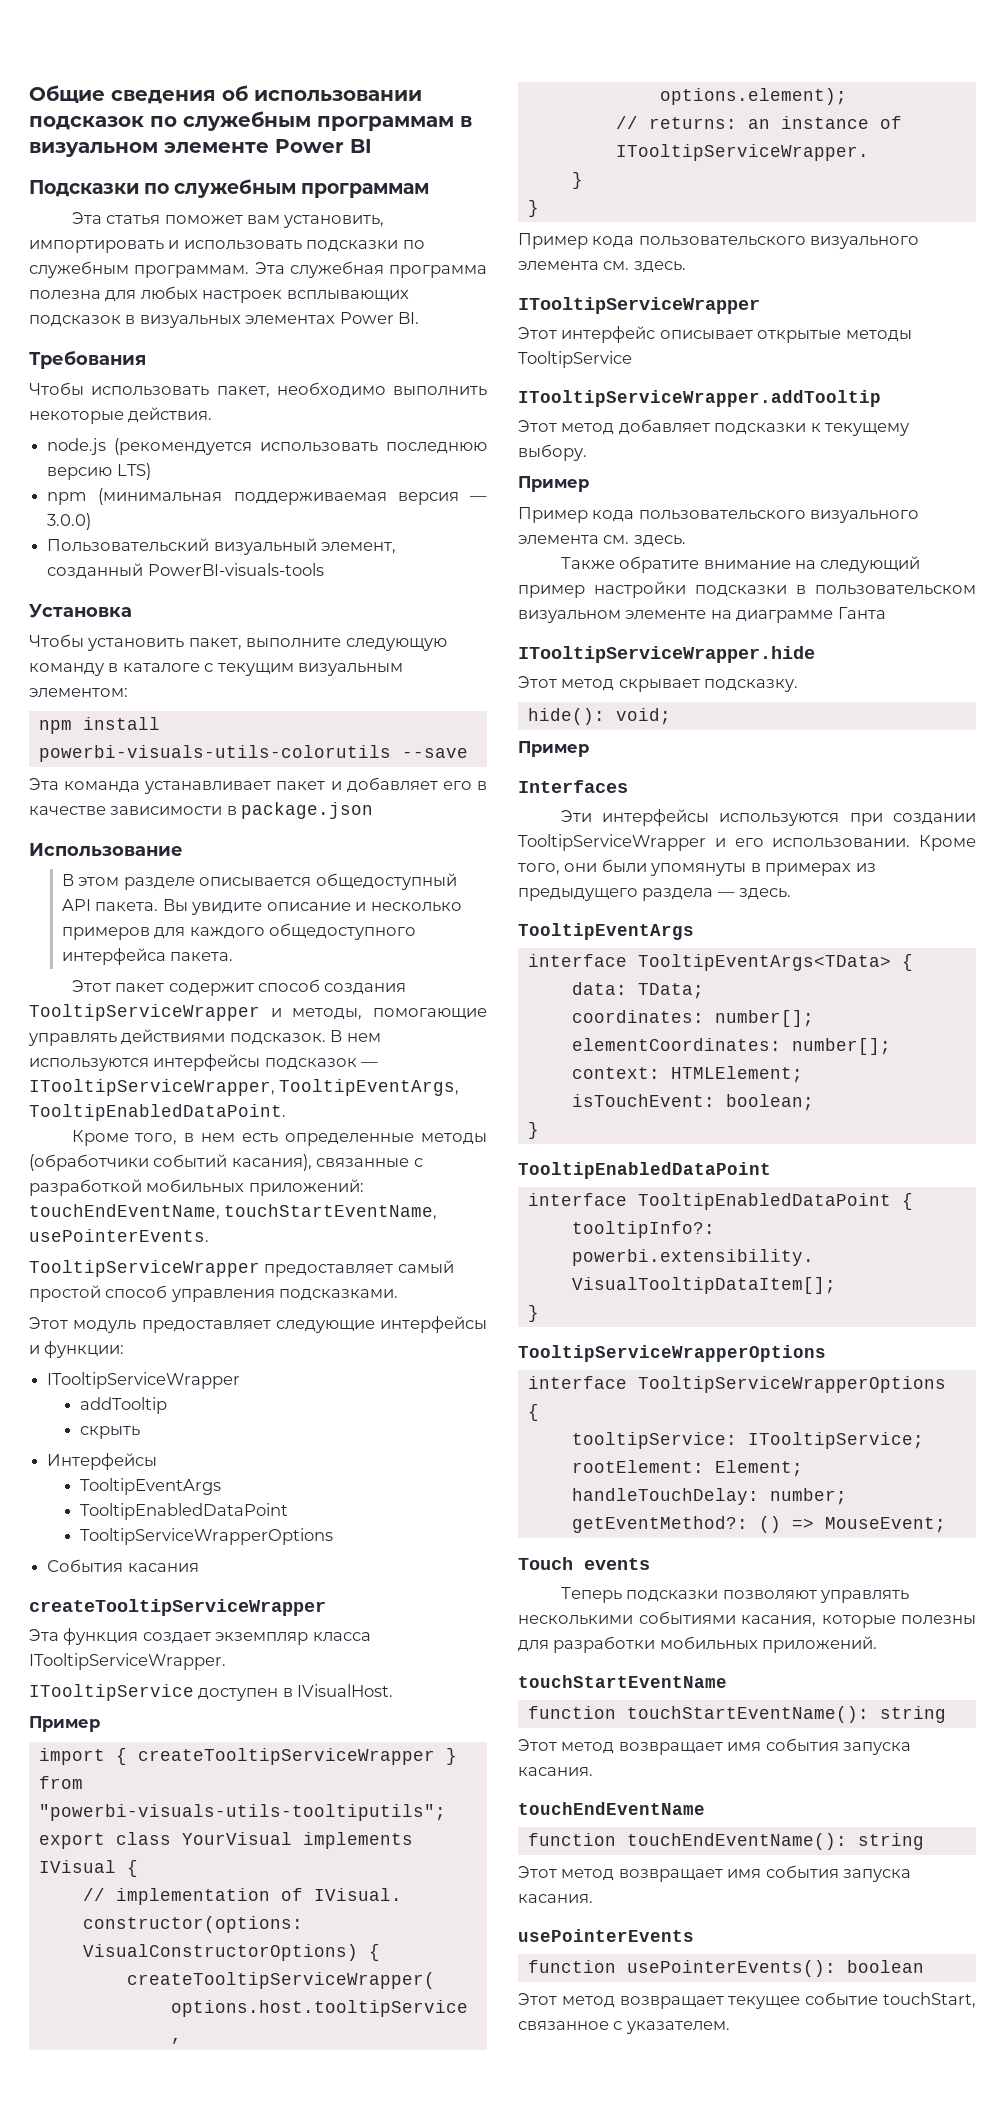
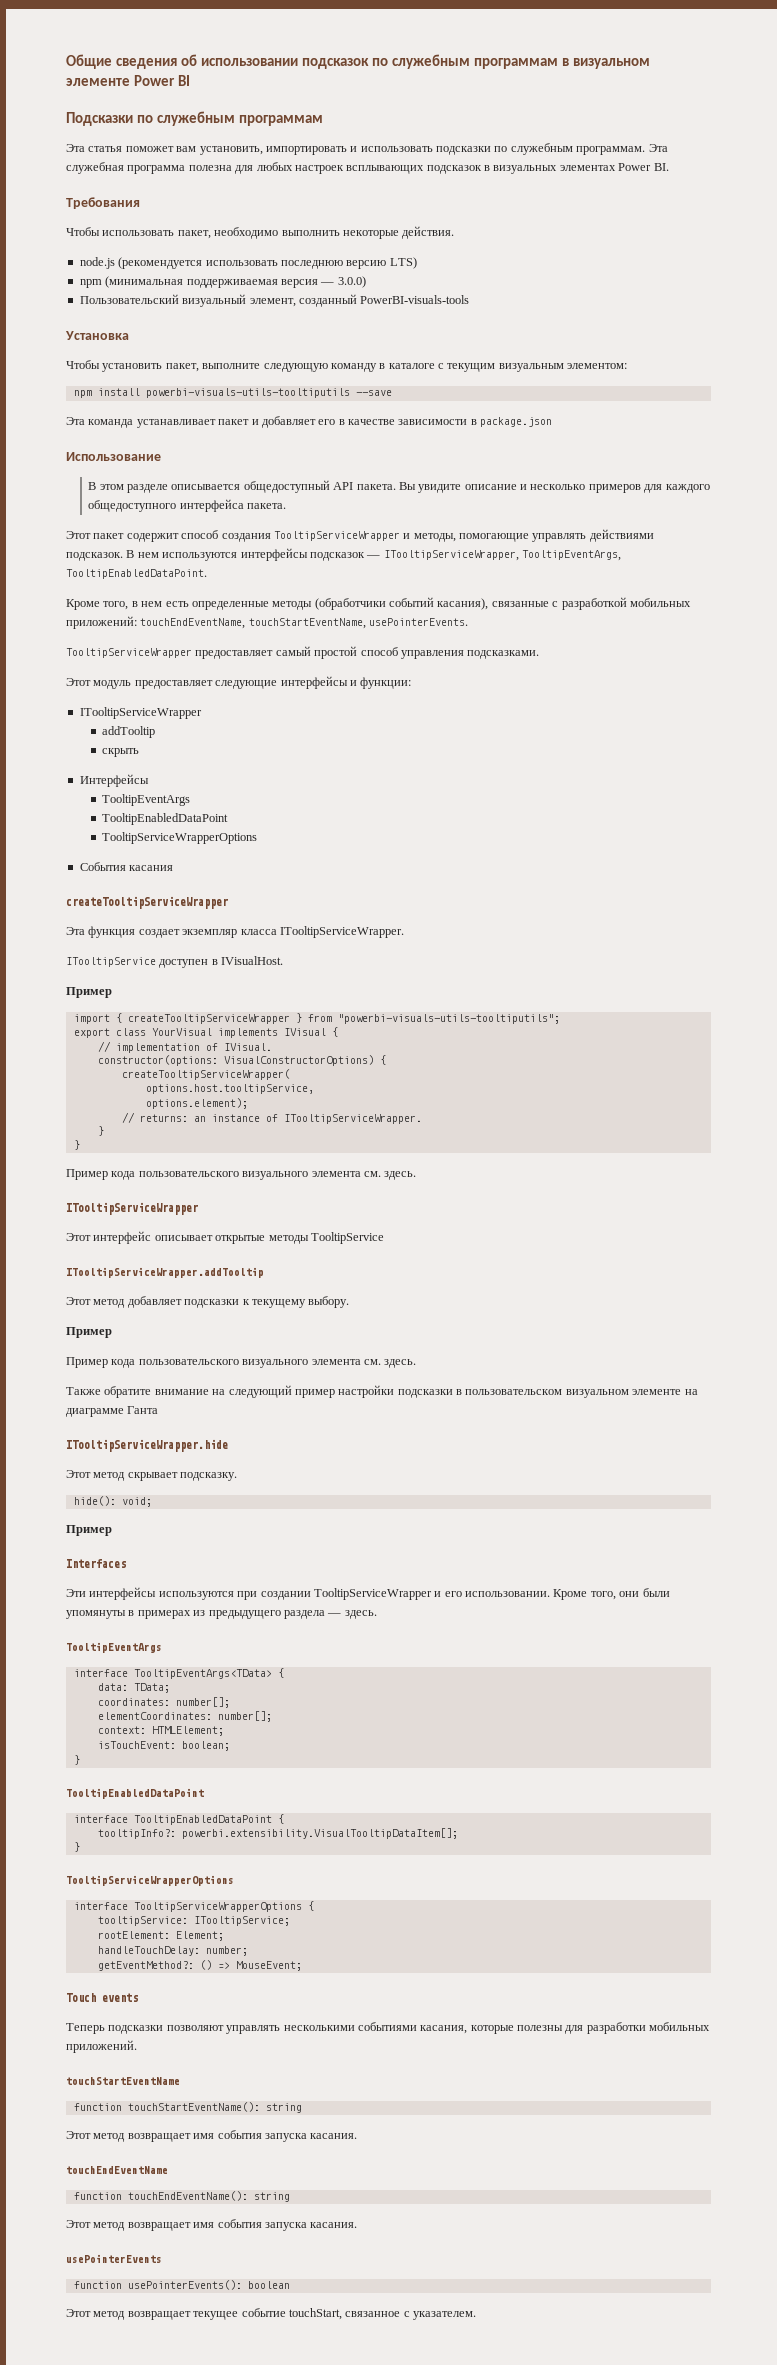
- npm install powerbi-visuals-utils-colorutils --save
+ npm install powerbi-visuals-utils-tooltiputils --save

